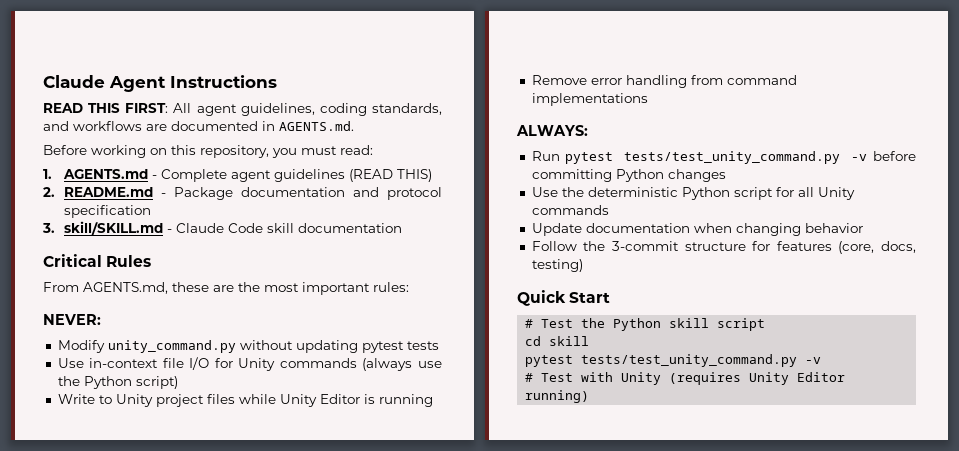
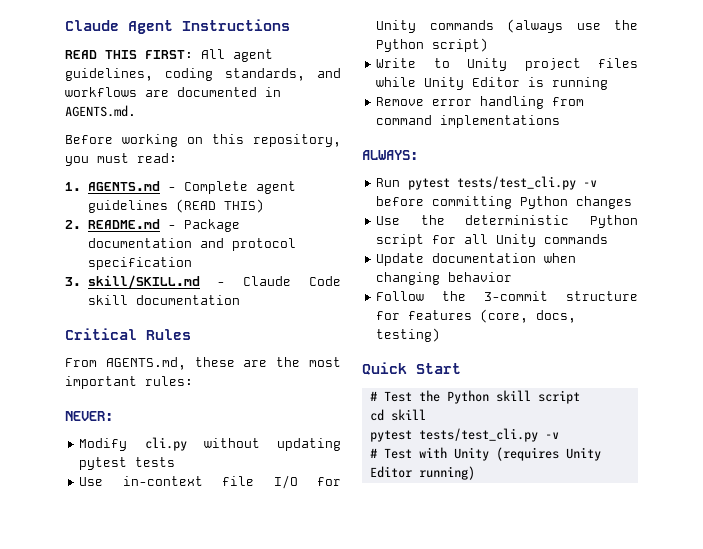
- Modify unity_command.py without updating pytest tests
+ Modify cli.py without updating pytest tests
- Run pytest tests/test_unity_command.py -v before committing Python changes
+ Run pytest tests/test_cli.py -v before committing Python changes
  cd skill
- pytest tests/test_unity_command.py -v
+ pytest tests/test_cli.py -v

